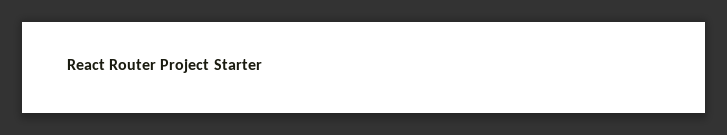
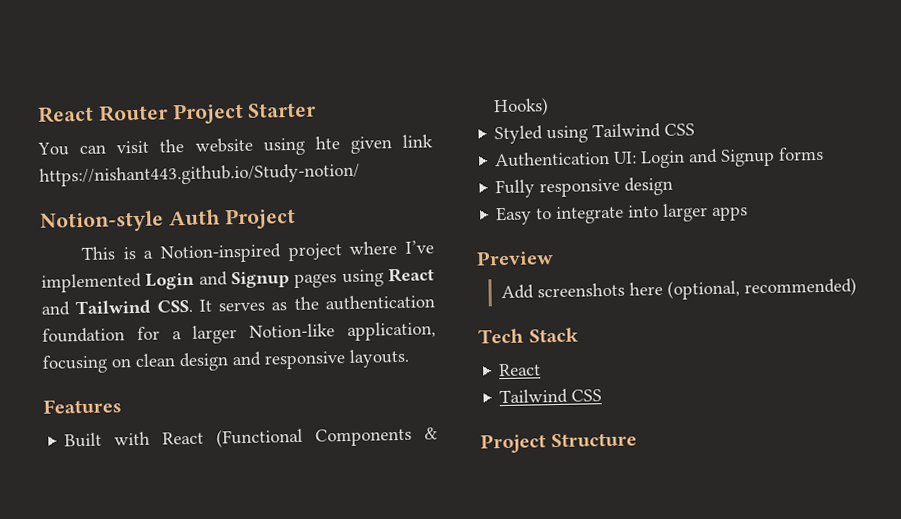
+ You can visit the website using hte given link https://nishant443.github.io/Study-notion/
+ Notion-style Auth Project
+ This is a Notion-inspired project where I’ve implemented Login and Signup pages using React and Tailwind CSS. It serves as the authentication foundation for a larger Notion-like application, focusing on clean design and responsive layouts.
+ Features
+ Built with React (Functional Components & Hooks)
+ Styled using Tailwind CSS
+ Authentication UI: Login and Signup forms
+ Fully responsive design
+ Easy to integrate into larger apps
+ Preview
+ Add screenshots here (optional, recommended)
+ Tech Stack
+ React
+ Tailwind CSS
+ Project Structure

